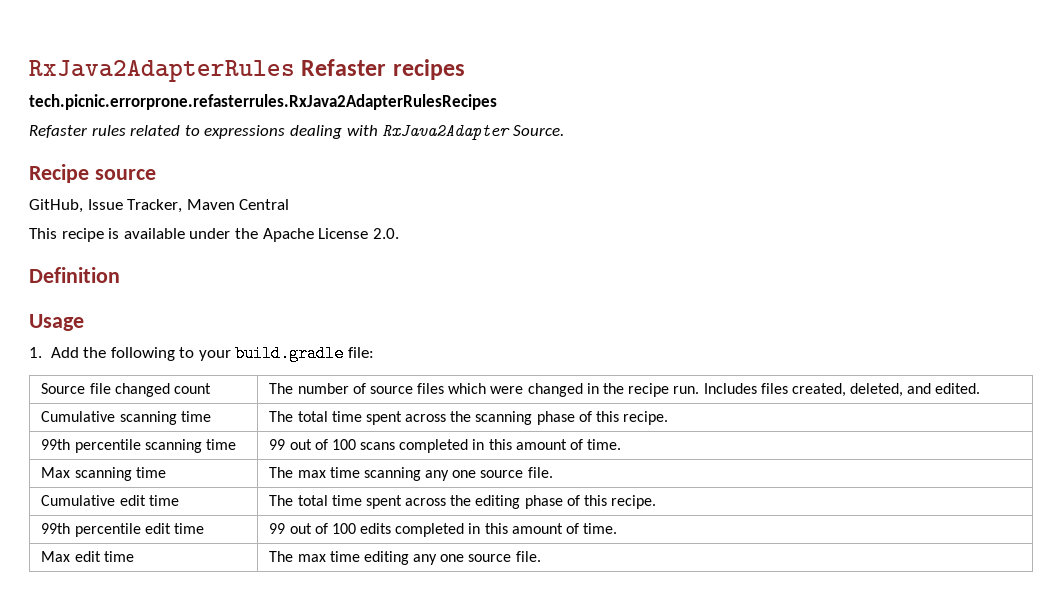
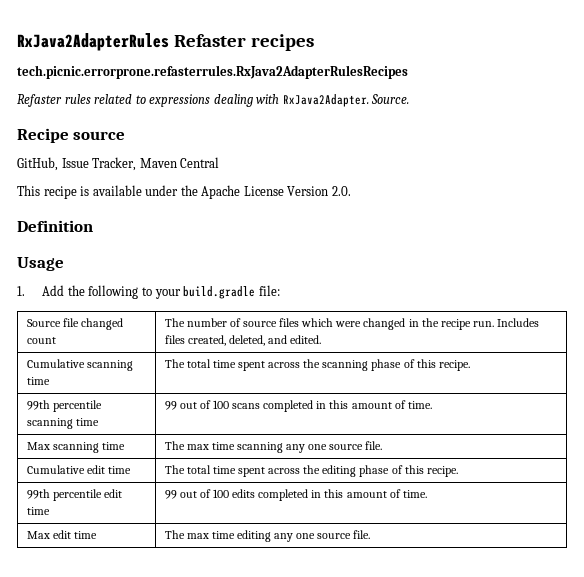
- Refaster rules related to expressions dealing with RxJava2Adapter Source.
+ Refaster rules related to expressions dealing with RxJava2Adapter. Source.
- This recipe is available under the Apache License 2.0.
+ This recipe is available under the Apache License Version 2.0.

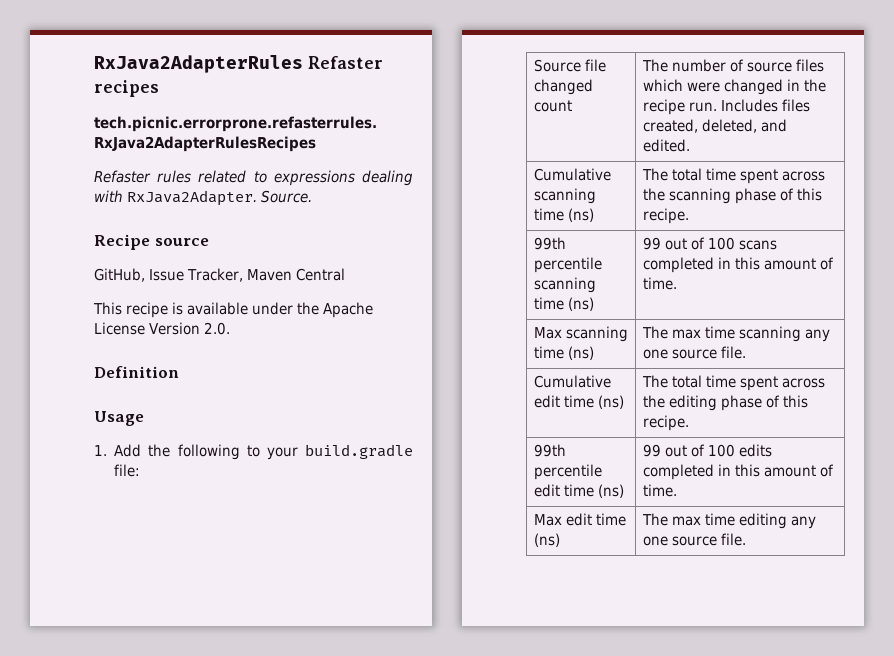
- Cumulative scanning time | The total time spent across the scanning phase of this recipe.
+ Cumulative scanning time (ns) | The total time spent across the scanning phase of this recipe.
- 99th percentile scanning time | 99 out of 100 scans completed in this amount of time.
+ 99th percentile scanning time (ns) | 99 out of 100 scans completed in this amount of time.
- Max scanning time | The max time scanning any one source file.
+ Max scanning time (ns) | The max time scanning any one source file.
- Cumulative edit time | The total time spent across the editing phase of this recipe.
+ Cumulative edit time (ns) | The total time spent across the editing phase of this recipe.
- 99th percentile edit time | 99 out of 100 edits completed in this amount of time.
+ 99th percentile edit time (ns) | 99 out of 100 edits completed in this amount of time.
- Max edit time | The max time editing any one source file.
+ Max edit time (ns) | The max time editing any one source file.

